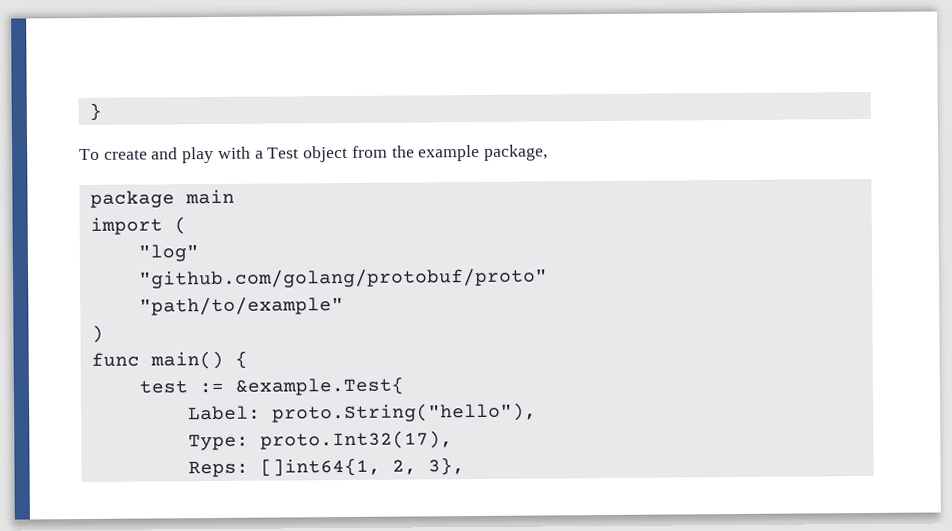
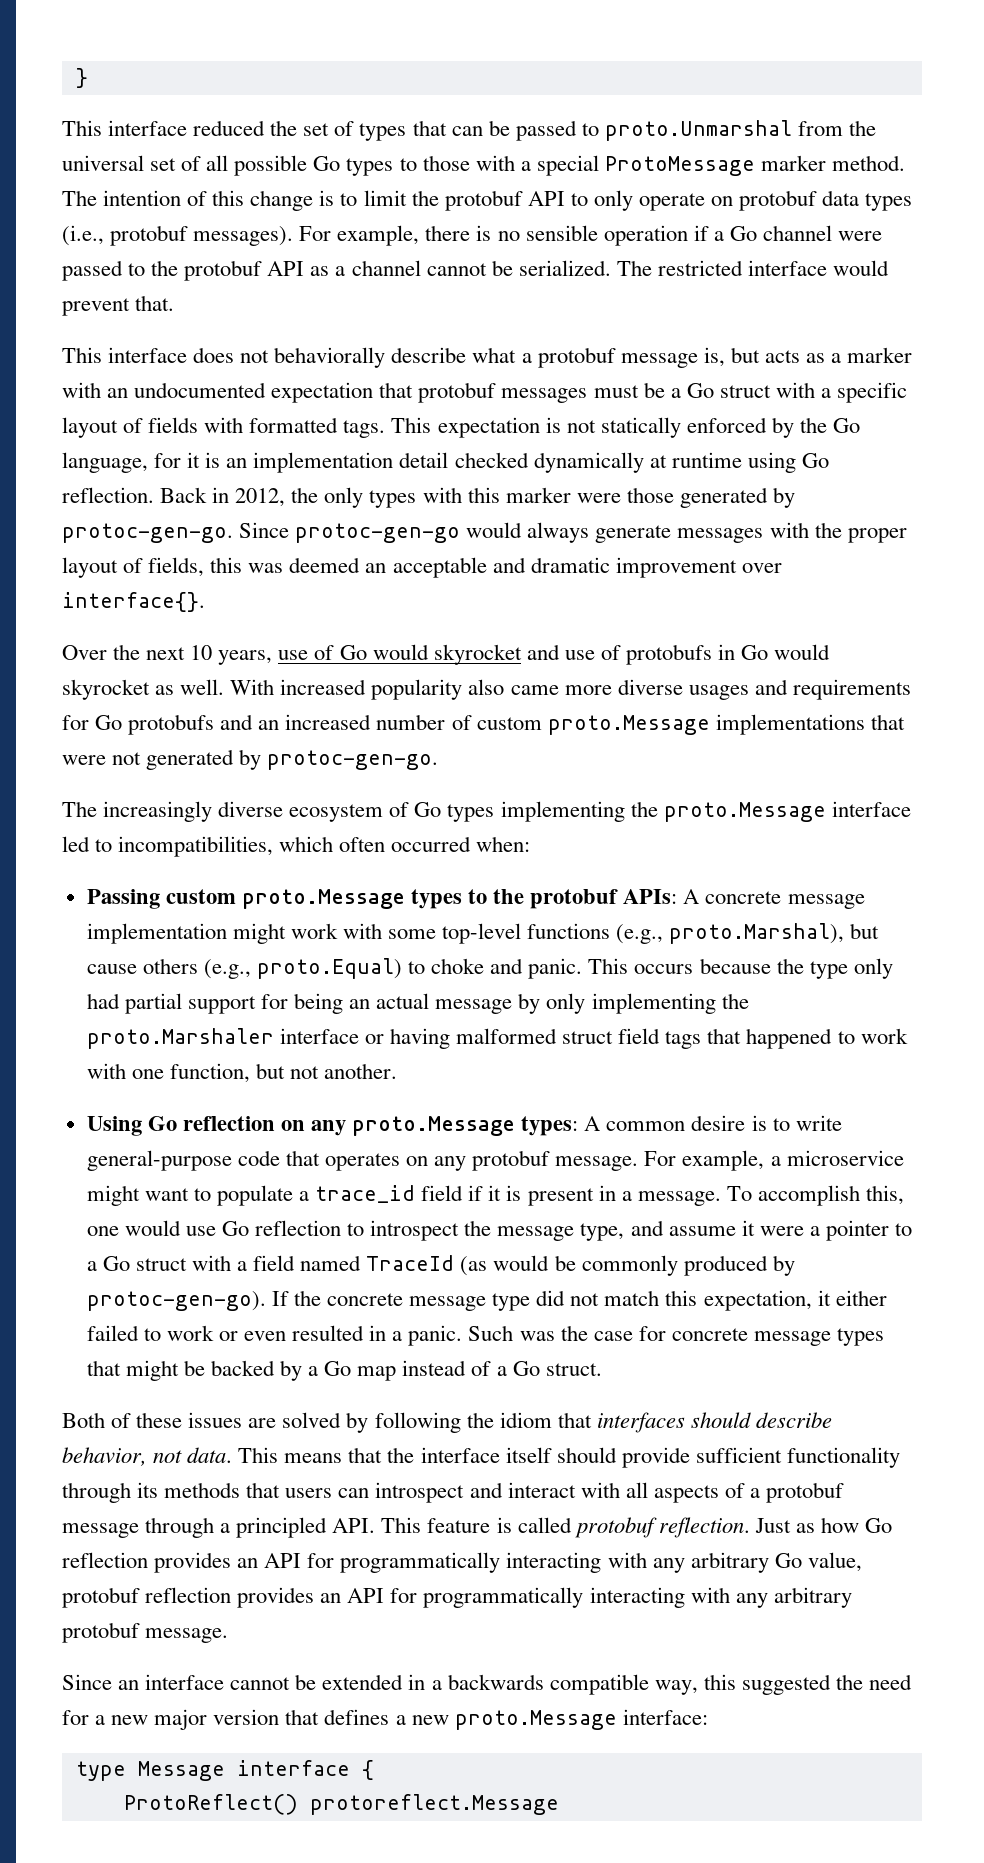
- To create and play with a Test object from the example package,
- package main
- import (
- "log"
- "github.com/golang/protobuf/proto"
- "path/to/example"
- )
- func main() {
- test := &example.Test{
- Label: proto.String("hello"),
- Type: proto.Int32(17),
- Reps: []int64{1, 2, 3},
+ This interface reduced the set of types that can be passed to proto.Unmarshal from the universal set of all possible Go types to those with a special ProtoMessage marker method. The intention of this change is to limit the protobuf API to only operate on protobuf data types (i.e., protobuf messages). For example, there is no sensible operation if a Go channel were passed to the protobuf API as a channel cannot be serialized. The restricted interface would prevent that.
+ This interface does not behaviorally describe what a protobuf message is, but acts as a marker with an undocumented expectation that protobuf messages must be a Go struct with a specific layout of fields with formatted tags. This expectation is not statically enforced by the Go language, for it is an implementation detail checked dynamically at runtime using Go reflection. Back in 2012, the only types with this marker were those generated by protoc-gen-go. Since protoc-gen-go would always generate messages with the proper layout of fields, this was deemed an acceptable and dramatic improvement over interface{}.
+ Over the next 10 years, use of Go would skyrocket and use of protobufs in Go would skyrocket as well. With increased popularity also came more diverse usages and requirements for Go protobufs and an increased number of custom proto.Message implementations that were not generated by protoc-gen-go.
+ The increasingly diverse ecosystem of Go types implementing the proto.Message interface led to incompatibilities, which often occurred when:
+ Passing custom proto.Message types to the protobuf APIs: A concrete message implementation might work with some top-level functions (e.g., proto.Marshal), but cause others (e.g., proto.Equal) to choke and panic. This occurs because the type only had partial support for being an actual message by only implementing the proto.Marshaler interface or having malformed struct field tags that happened to work with one function, but not another.
+ Using Go reflection on any proto.Message types: A common desire is to write general-purpose code that operates on any protobuf message. For example, a microservice might want to populate a trace_id field if it is present in a message. To accomplish this, one would use Go reflection to introspect the message type, and assume it were a pointer to a Go struct with a field named TraceId (as would be commonly produced by protoc-gen-go). If the concrete message type did not match this expectation, it either failed to work or even resulted in a panic. Such was the case for concrete message types that might be backed by a Go map instead of a Go struct.
+ Both of these issues are solved by following the idiom that interfaces should describe behavior, not data. This means that the interface itself should provide sufficient functionality through its methods that users can introspect and interact with all aspects of a protobuf message through a principled API. This feature is called protobuf reflection. Just as how Go reflection provides an API for programmatically interacting with any arbitrary Go value, protobuf reflection provides an API for programmatically interacting with any arbitrary protobuf message.
+ Since an interface cannot be extended in a backwards compatible way, this suggested the need for a new major version that defines a new proto.Message interface:
+ type Message interface {
+ ProtoReflect() protoreflect.Message

